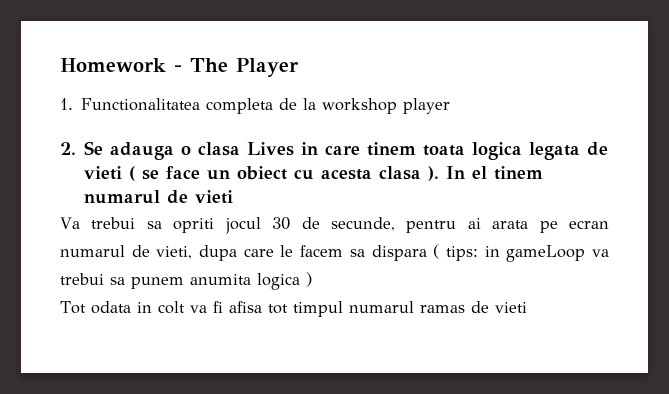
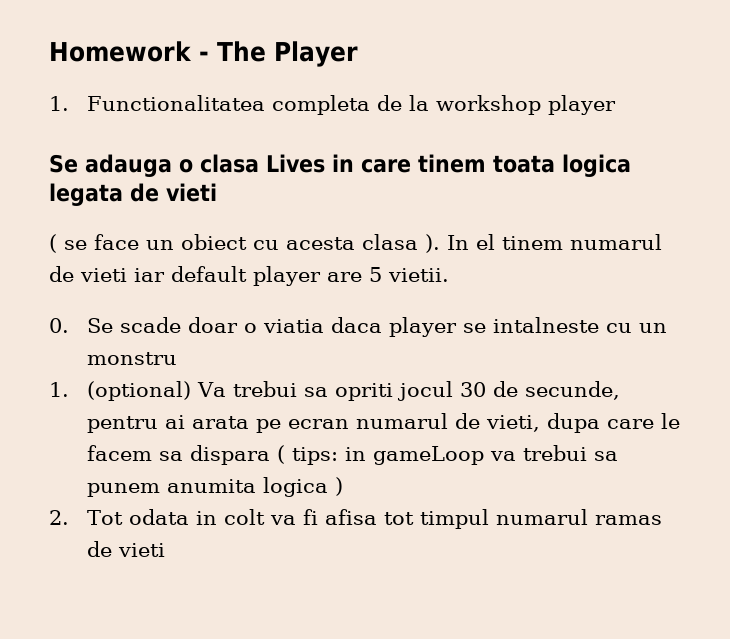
- 2. Se adauga o clasa Lives in care tinem toata logica legata de vieti ( se face un obiect cu acesta clasa ).
+ Se adauga o clasa Lives in care tinem toata logica legata de vieti
+ ( se face un obiect cu acesta clasa ).
- In el tinem numarul de vieti
- Va trebui sa opriti jocul 30 de secunde, pentru ai arata pe ecran numarul de vieti, dupa care le facem sa dispara ( tips: in gameLoop va trebui sa punem anumita logica )
+ In el tinem numarul de vieti iar default player are 5 vietii.
+ 0. Se scade doar o viatia daca player se intalneste cu un monstru
+ 1. (optional) Va trebui sa opriti jocul 30 de secunde, pentru ai arata pe ecran numarul de vieti, dupa care le facem sa dispara ( tips: in gameLoop va trebui sa punem anumita logica )
- Tot odata in colt va fi afisa tot timpul numarul ramas de vieti
+ 2. Tot odata in colt va fi afisa tot timpul numarul ramas de vieti

